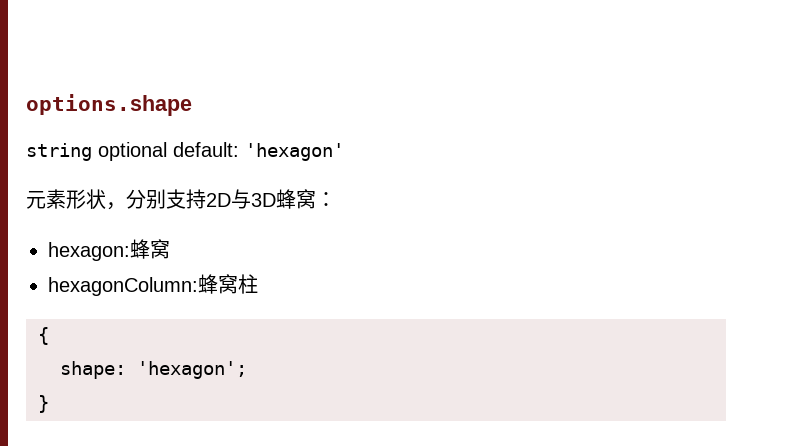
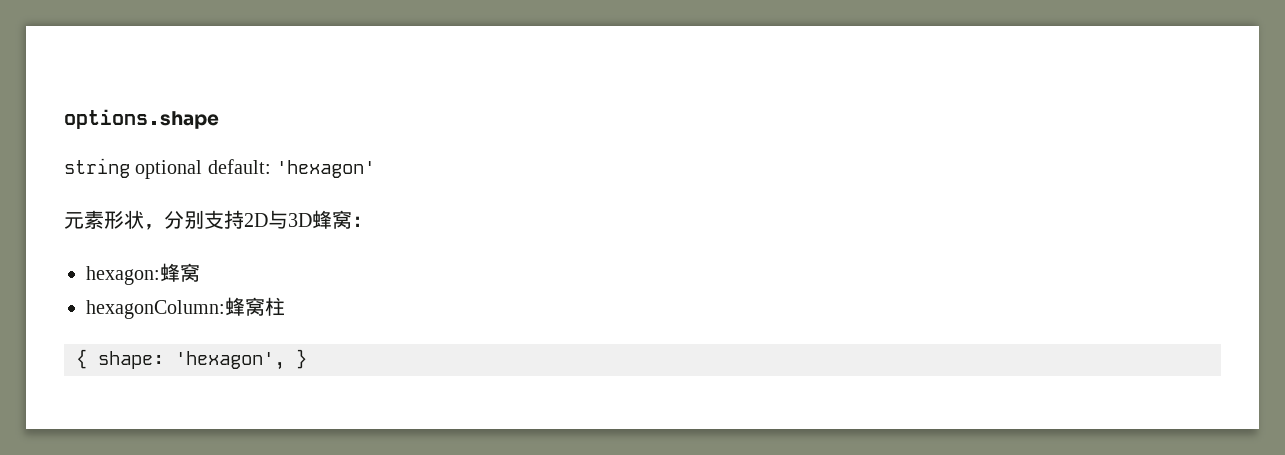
- {
- shape: 'hexagon';
- }
+ { shape: 'hexagon', }

